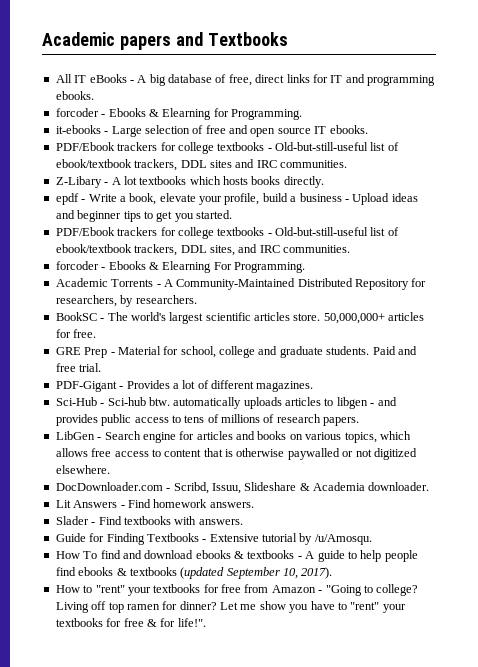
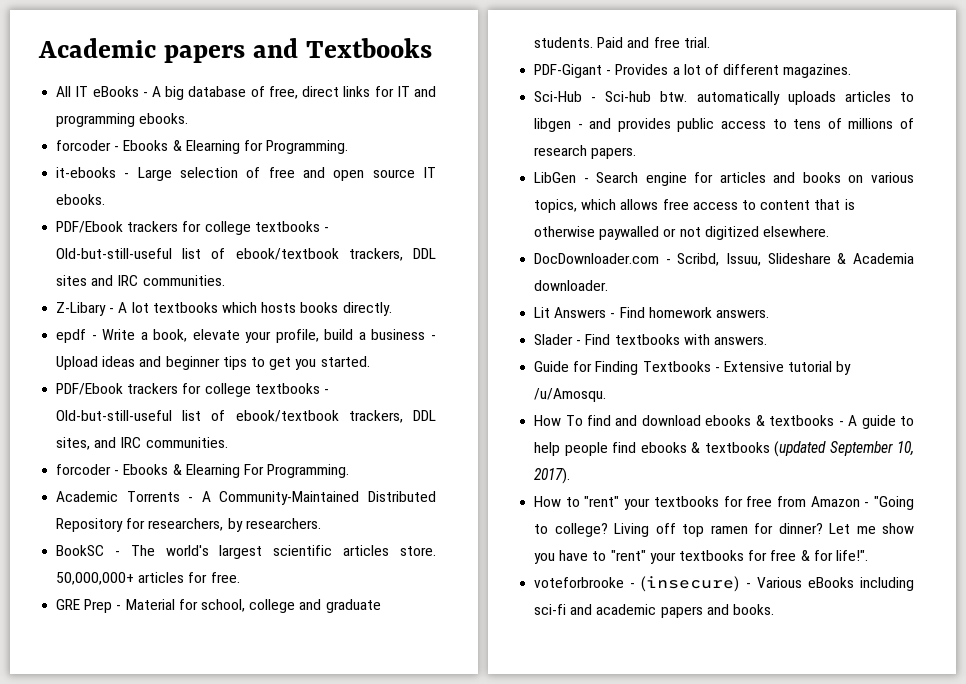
+ voteforbrooke - (insecure) - Various eBooks including sci-fi and academic papers and books.

